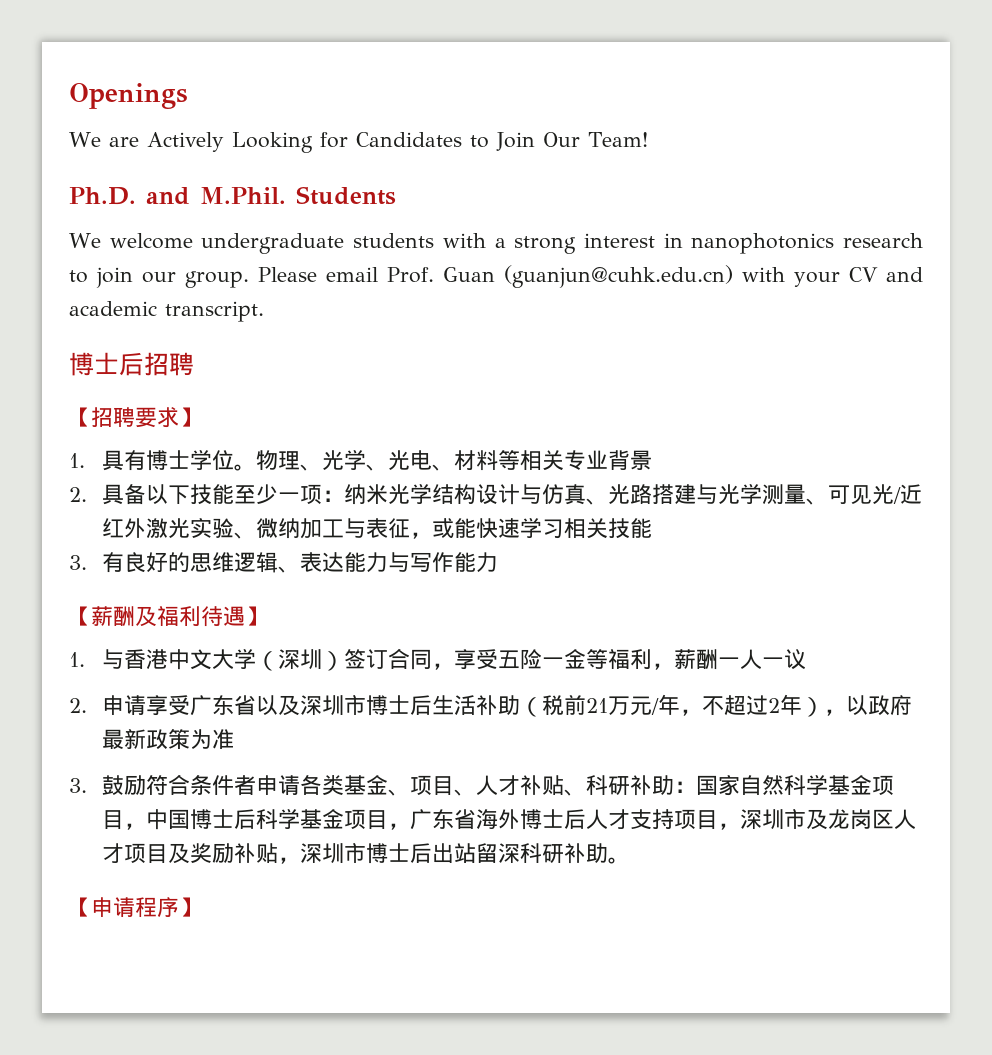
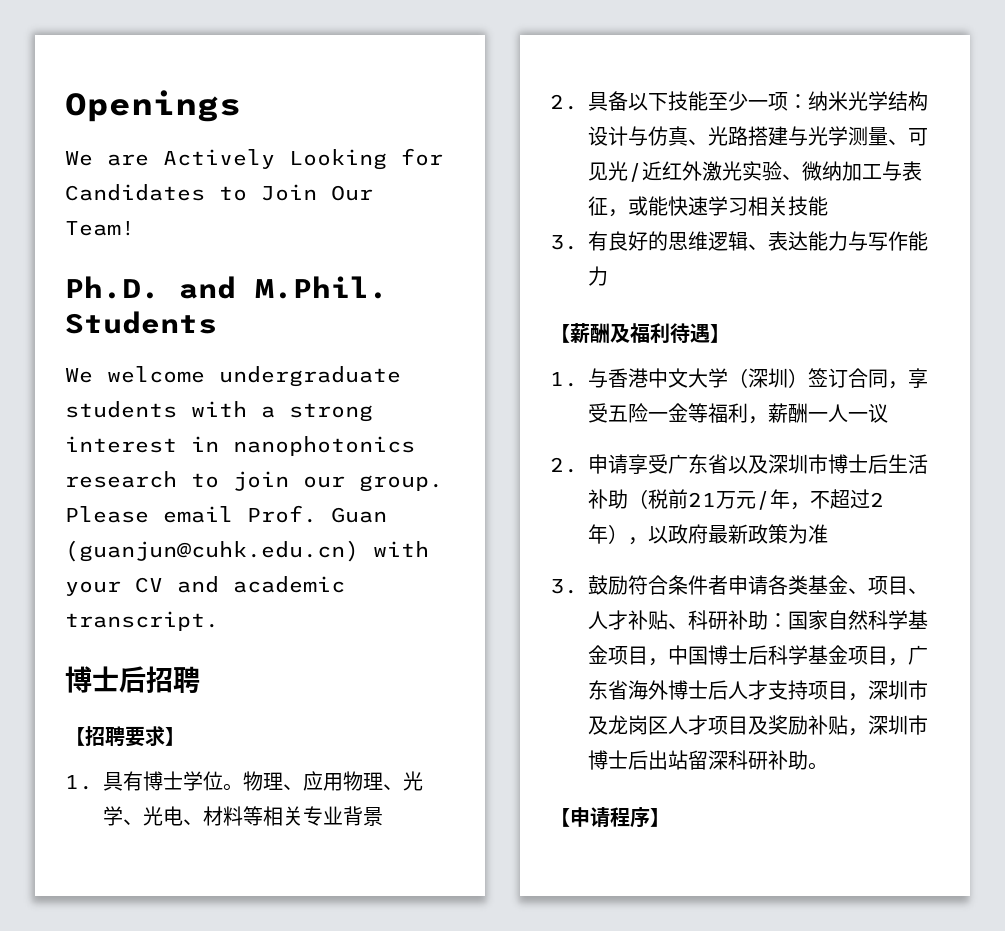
- 物理、光学、光电、材料等相关专业背景
+ 物理、应用物理、光学、光电、材料等相关专业背景

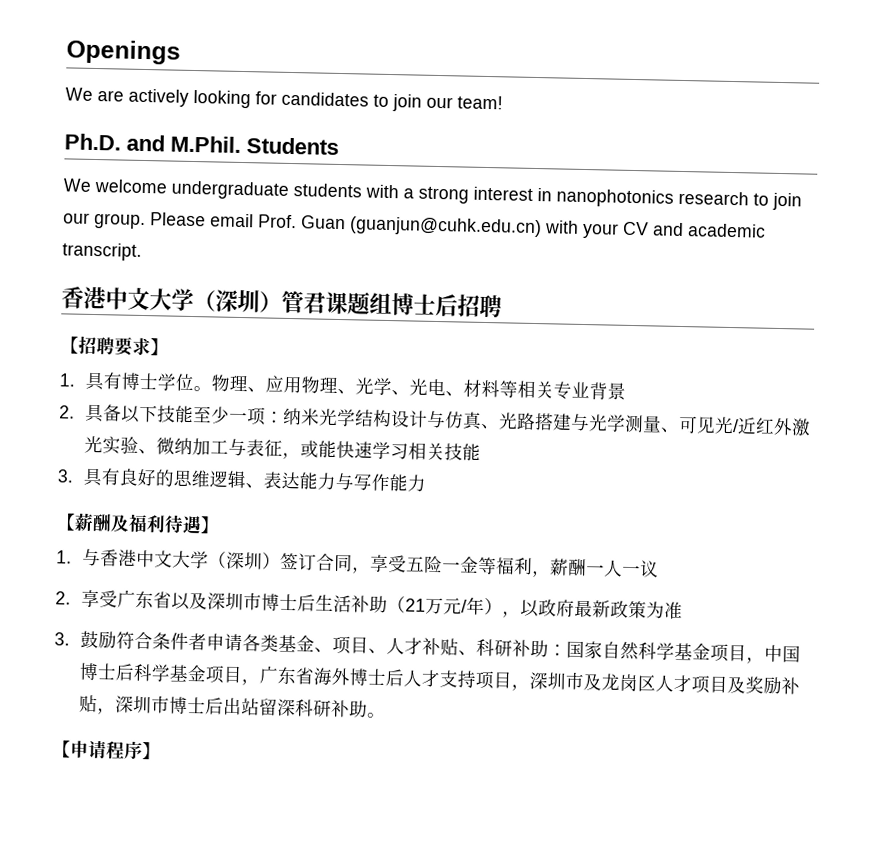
- We are Actively Looking for Candidates to Join Our Team!
+ We are actively looking for candidates to join our team!
- 博士后招聘
+ 香港中文大学（深圳）管君课题组博士后招聘
- 3.有良好的思维逻辑、表达能力与写作能力
+ 3.具有良好的思维逻辑、表达能力与写作能力
- 2.申请享受广东省以及深圳市博士后生活补助（税前21万元/年，不超过2年），以政府最新政策为准
+ 2.享受广东省以及深圳市博士后生活补助（21万元/年），以政府最新政策为准

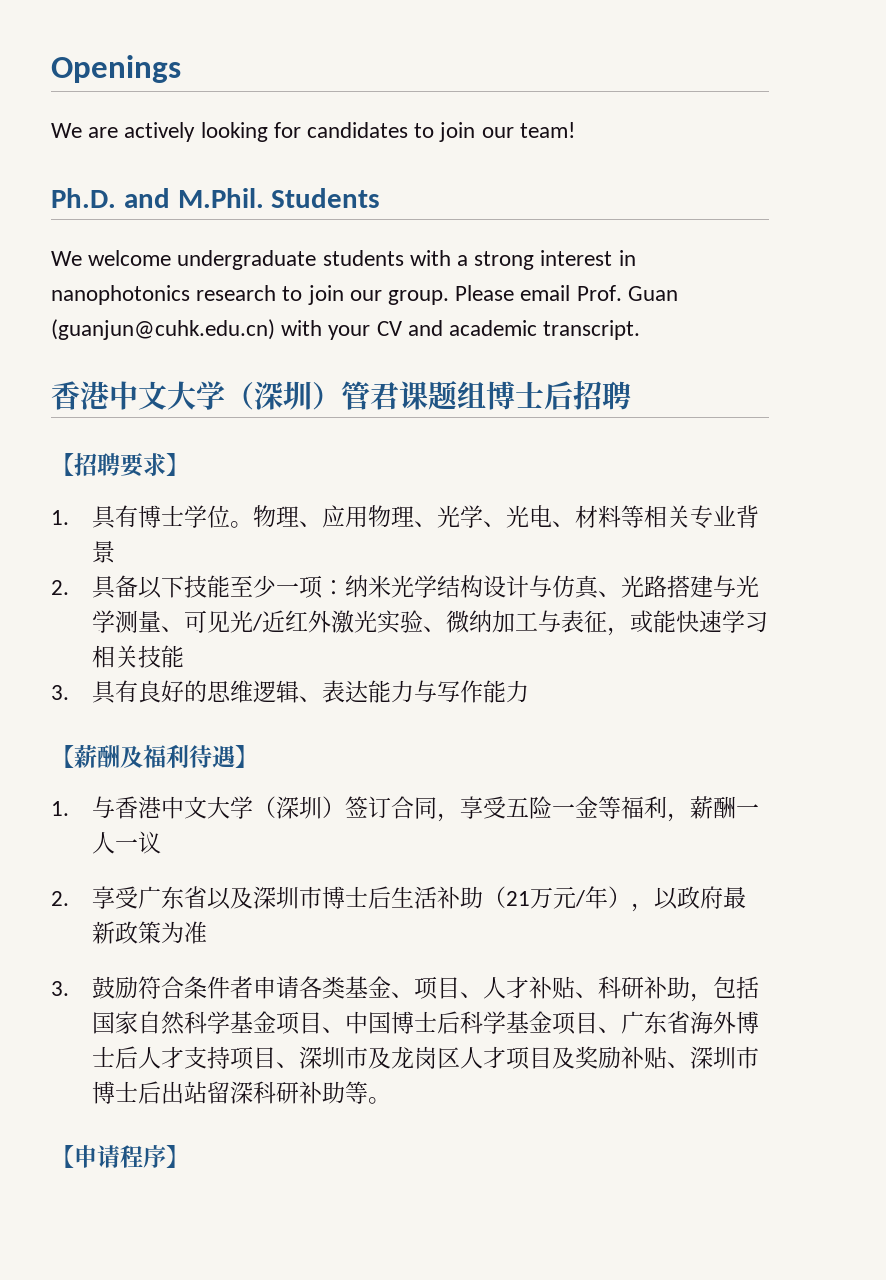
- 3.鼓励符合条件者申请各类基金、项目、人才补贴、科研补助：国家自然科学基金项目，中国博士后科学基金项目，广东省海外博士后人才支持项目，深圳市及龙岗区人才项目及奖励补贴，深圳市博士后出站留深科研补助。
+ 3.鼓励符合条件者申请各类基金、项目、人才补贴、科研补助，包括国家自然科学基金项目、中国博士后科学基金项目、广东省海外博士后人才支持项目、深圳市及龙岗区人才项目及奖励补贴、深圳市博士后出站留深科研补助等。

